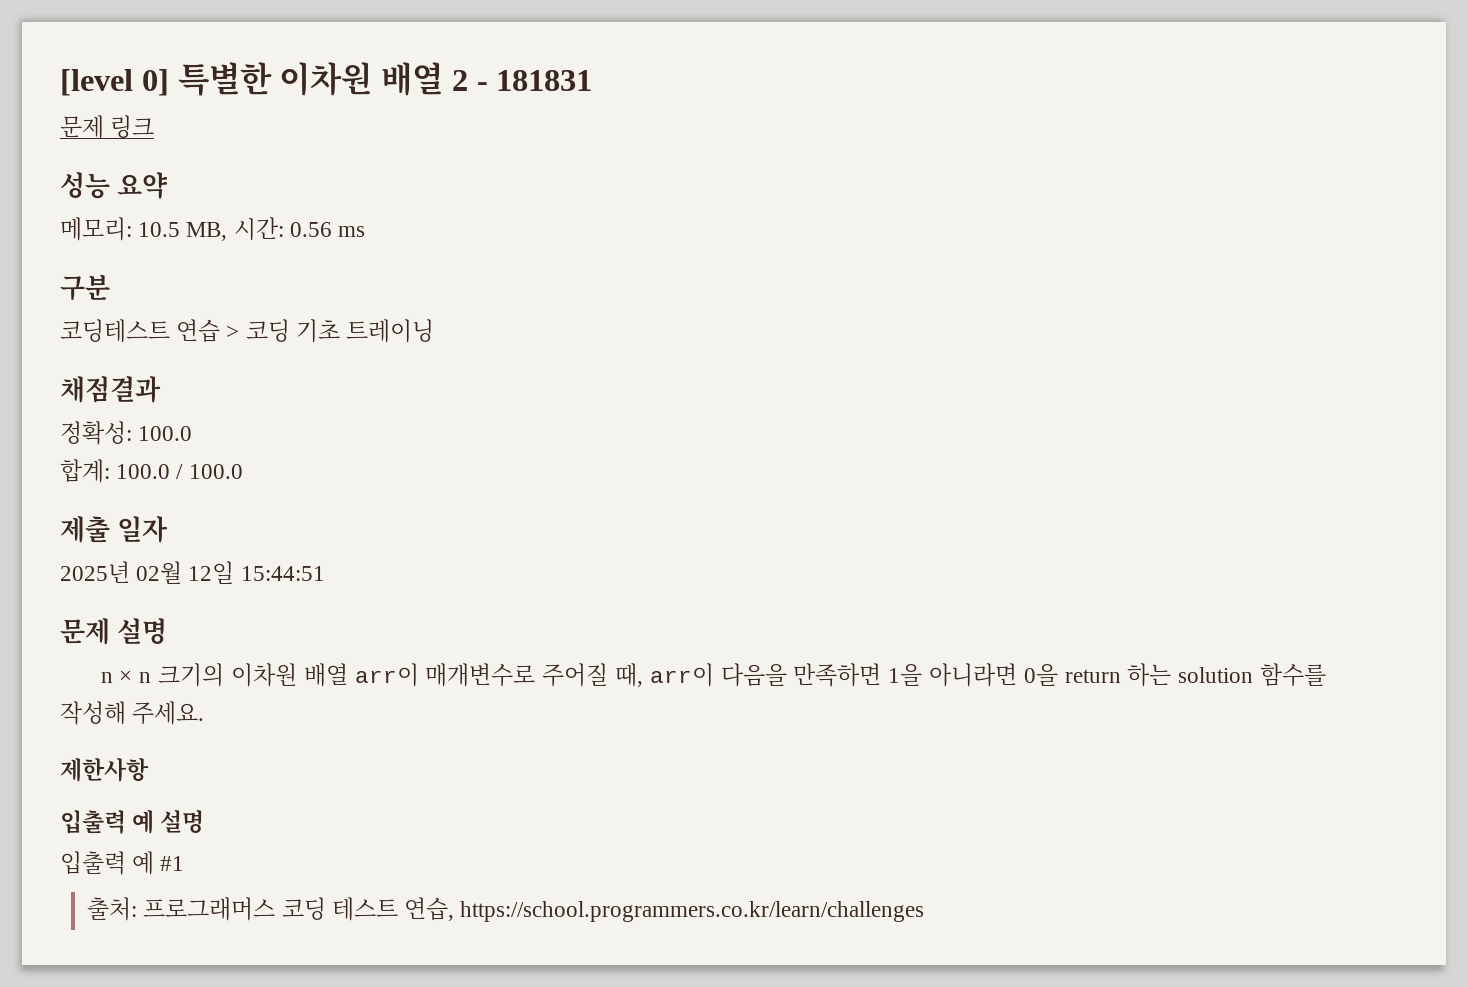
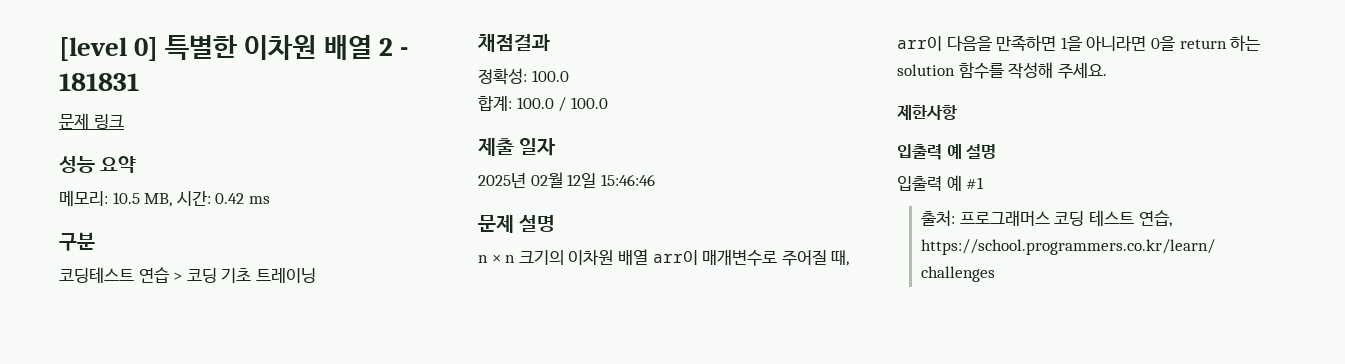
- 메모리: 10.5 MB, 시간: 0.56 ms
+ 메모리: 10.5 MB, 시간: 0.42 ms
- 2025년 02월 12일 15:44:51
+ 2025년 02월 12일 15:46:46

